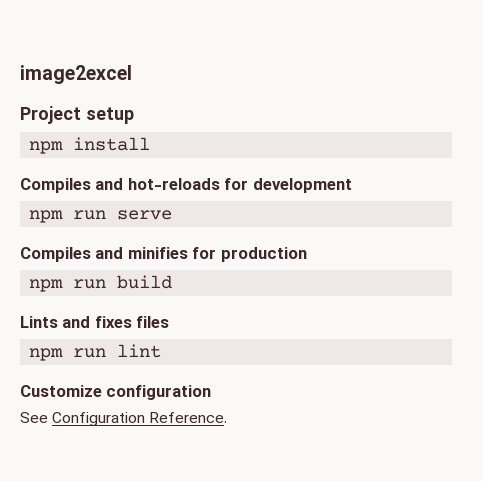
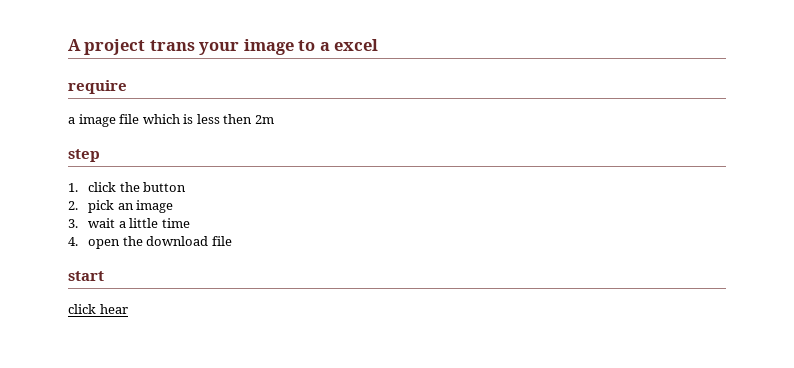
- image2excel
- Project setup
- npm install
- Compiles and hot-reloads for development
- npm run serve
- Compiles and minifies for production
- npm run build
- Lints and fixes files
- npm run lint
- Customize configuration
- See Configuration Reference.
+ A project trans your image to a excel
+ require
+ a image file which is less then 2m
+ step
+ 1. click the button
+ 2. pick an image
+ 3. wait a little time
+ 4. open the download file
+ start
+ click hear

